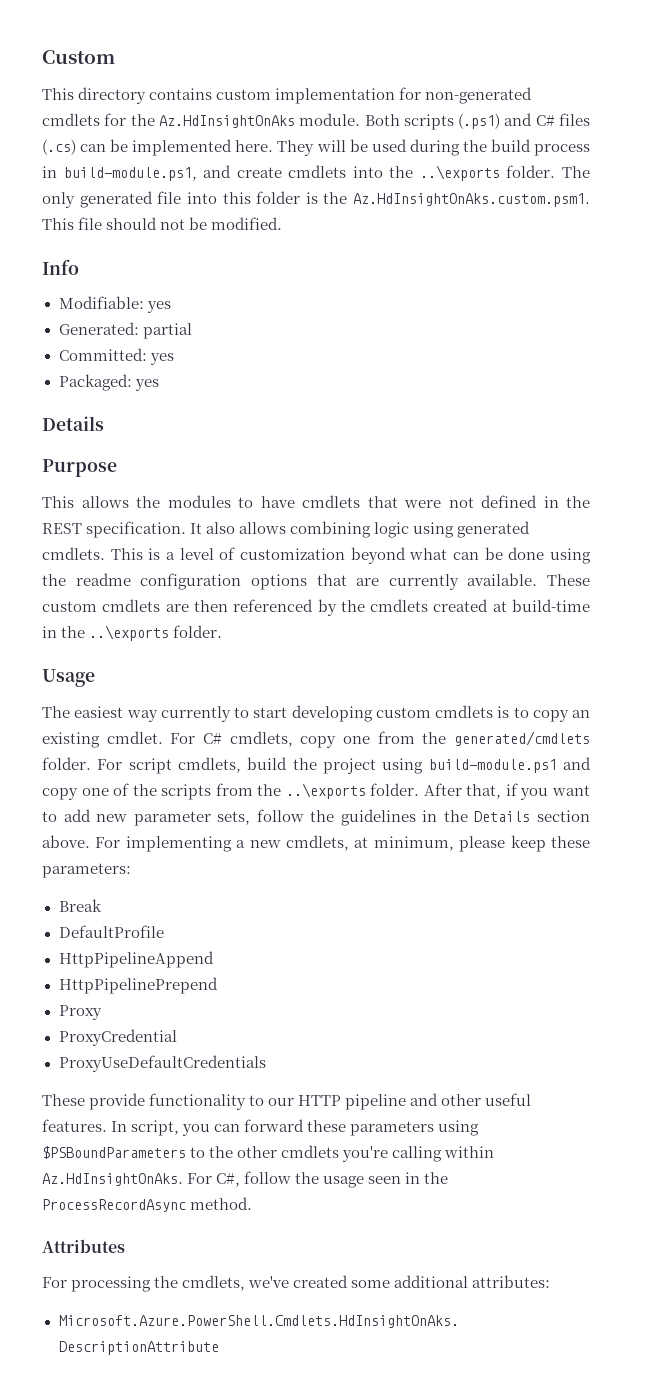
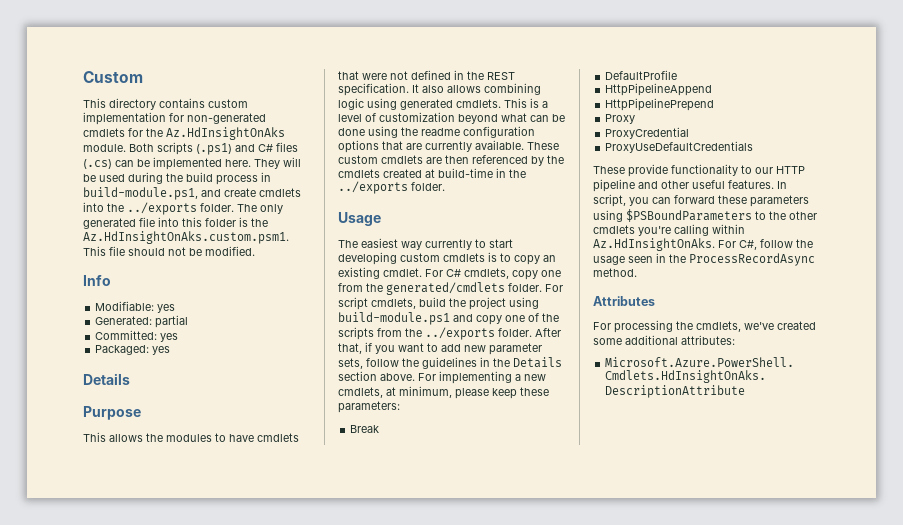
- They will be used during the build process in build-module.ps1, and create cmdlets into the ..\exports folder.
+ They will be used during the build process in build-module.ps1, and create cmdlets into the ../exports folder.
- These custom cmdlets are then referenced by the cmdlets created at build-time in the ..\exports folder.
+ These custom cmdlets are then referenced by the cmdlets created at build-time in the ../exports folder.
- For script cmdlets, build the project using build-module.ps1 and copy one of the scripts from the ..\exports folder.
+ For script cmdlets, build the project using build-module.ps1 and copy one of the scripts from the ../exports folder.

